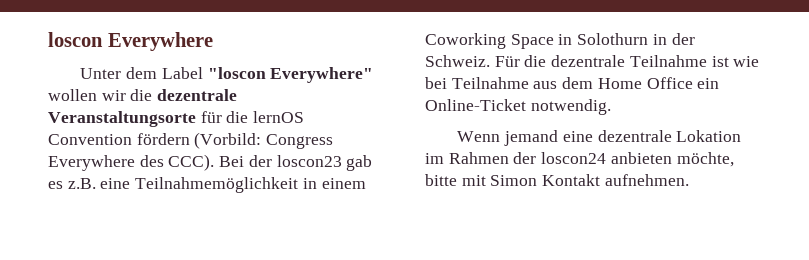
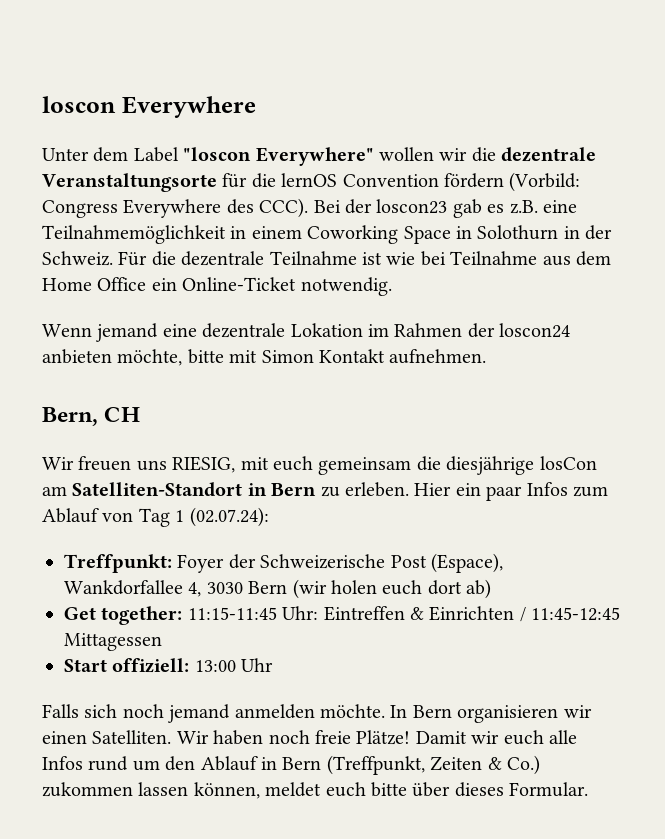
+ Bern, CH
+ Wir freuen uns RIESIG, mit euch gemeinsam die diesjährige losCon am Satelliten-Standort in Bern zu erleben. Hier ein paar Infos zum Ablauf von Tag 1 (02.07.24):
+ Treffpunkt: Foyer der Schweizerische Post (Espace), Wankdorfallee 4, 3030 Bern (wir holen euch dort ab)
+ Get together: 11:15-11:45 Uhr: Eintreffen & Einrichten / 11:45-12:45 Mittagessen
+ Start offiziell: 13:00 Uhr
+ Falls sich noch jemand anmelden möchte. In Bern organisieren wir einen Satelliten. Wir haben noch freie Plätze! Damit wir euch alle Infos rund um den Ablauf in Bern (Treffpunkt, Zeiten & Co.) zukommen lassen können, meldet euch bitte über dieses Formular.

